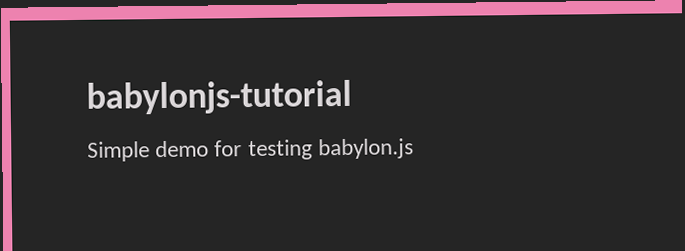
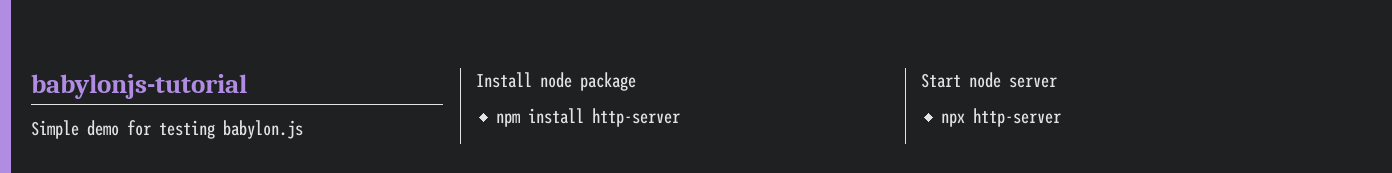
+ Install node package
+ npm install http-server
+ Start node server
+ npx http-server

